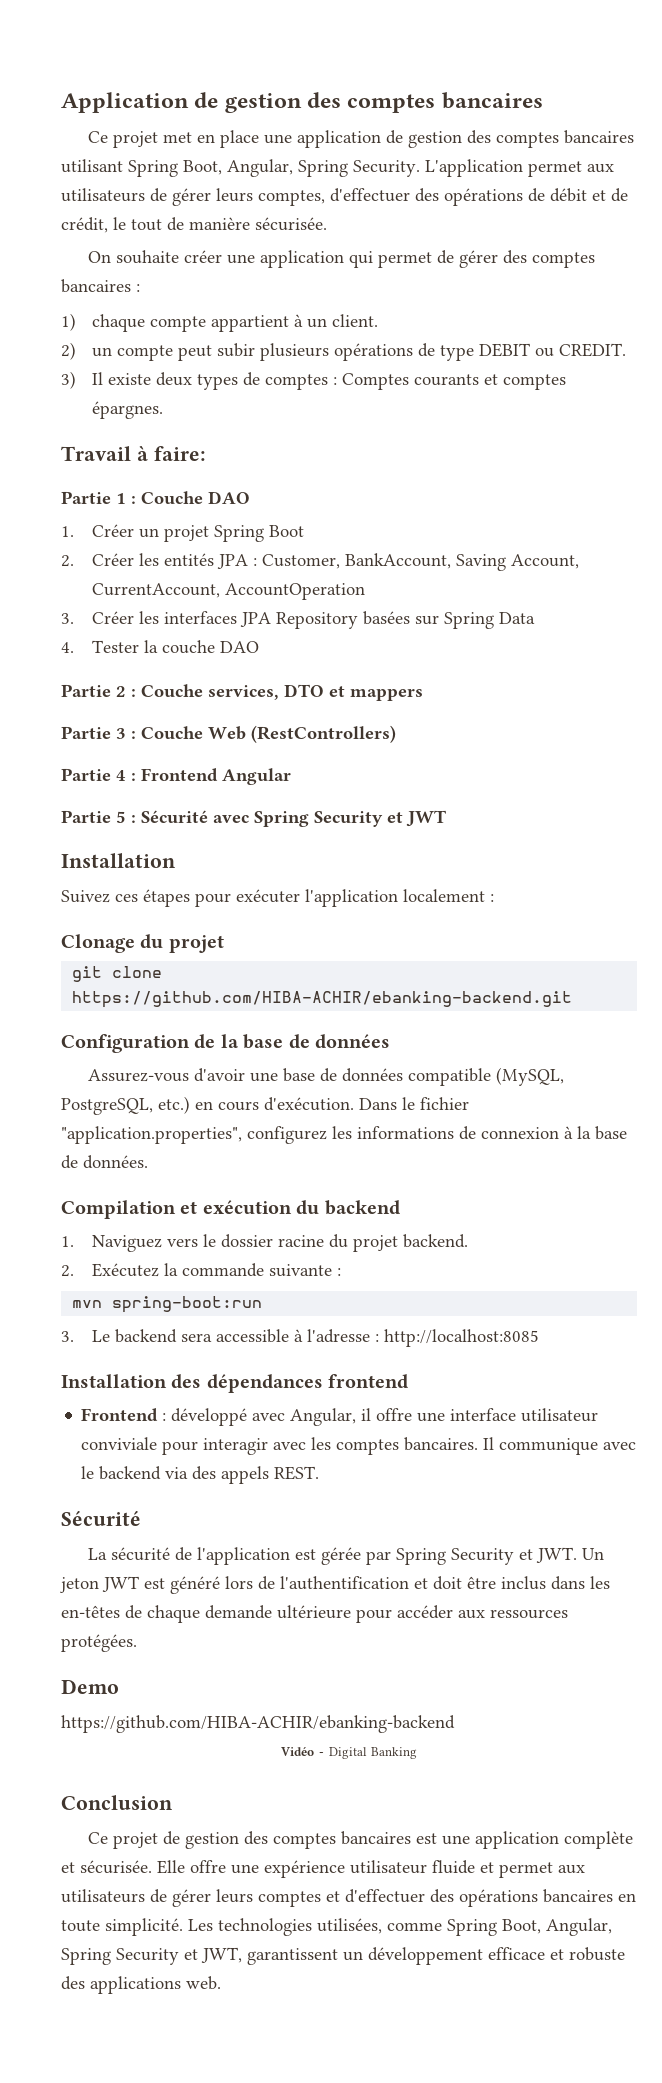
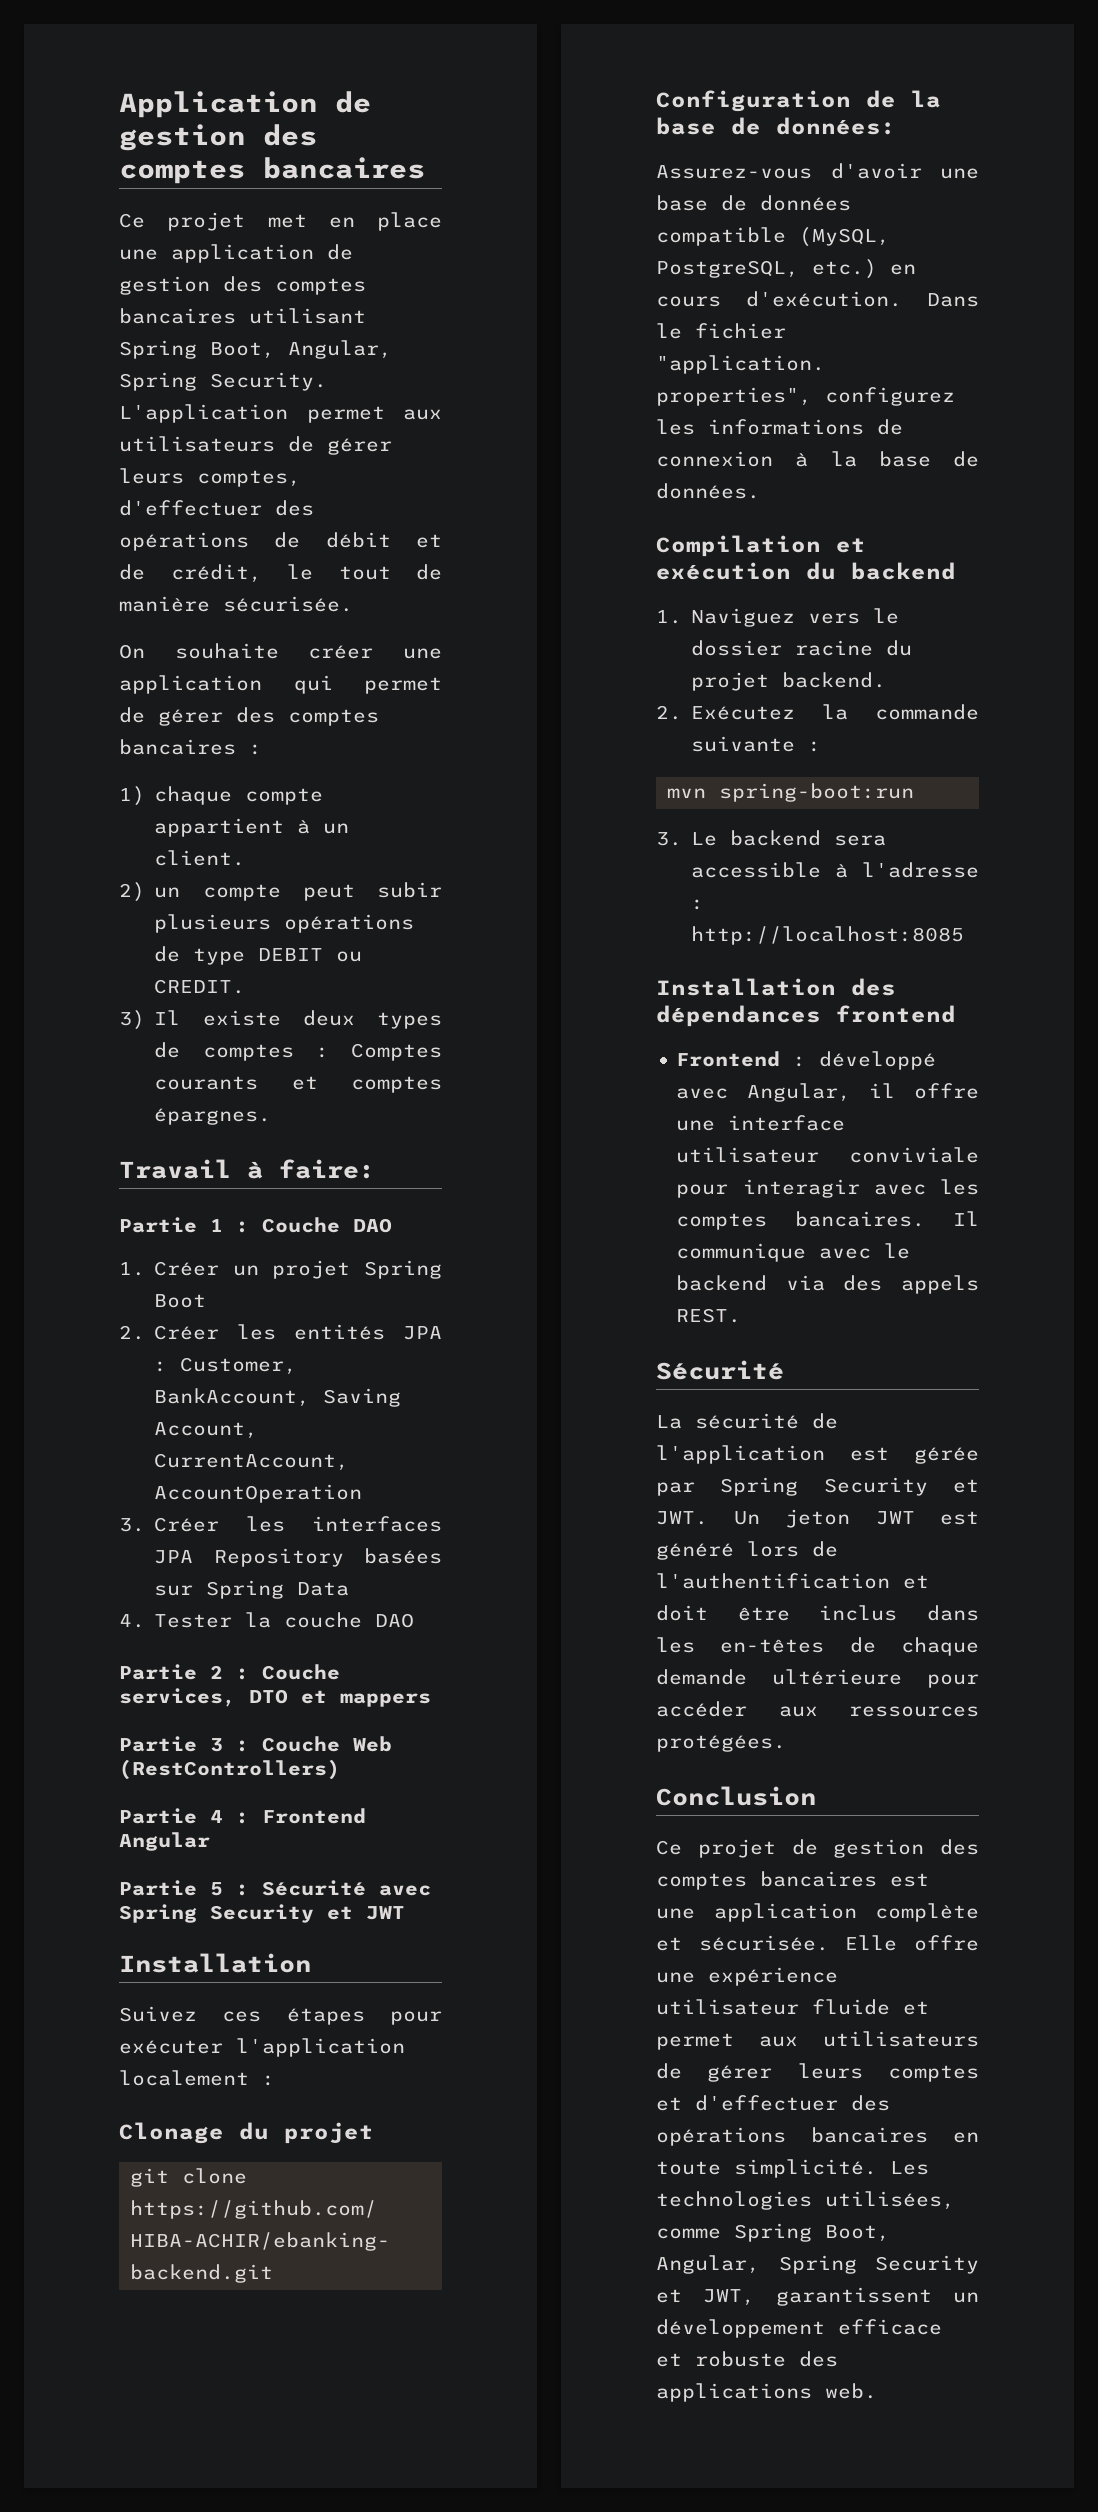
- Configuration de la base de données
+ Configuration de la base de données:
- Demo
- https://github.com/HIBA-ACHIR/ebanking-backend
- Vidéo - Digital Banking

